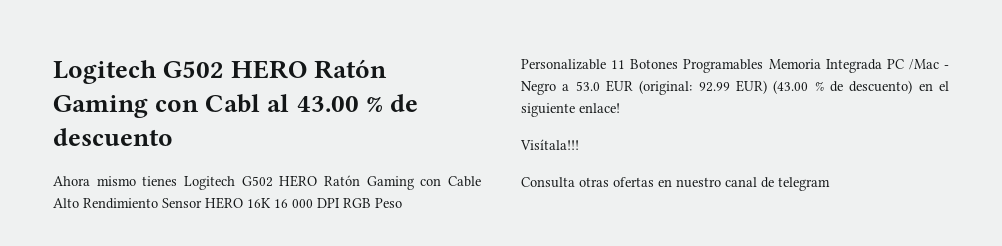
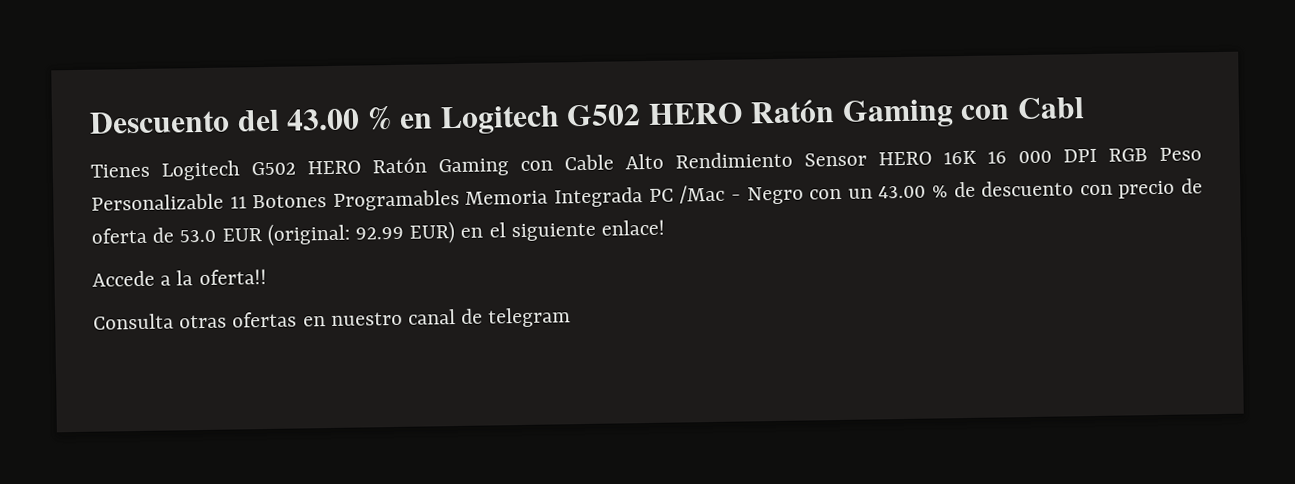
- Logitech G502 HERO Ratón Gaming con Cabl al 43.00 % de descuento
- Ahora mismo tienes Logitech G502 HERO Ratón Gaming con Cable Alto Rendimiento Sensor HERO 16K 16 000 DPI RGB Peso Personalizable 11 Botones Programables Memoria Integrada PC /Mac - Negro a 53.0 EUR (original: 92.99 EUR) (43.00 % de descuento) en el siguiente enlace!
+ Descuento del 43.00 % en Logitech G502 HERO Ratón Gaming con Cabl
+ Tienes Logitech G502 HERO Ratón Gaming con Cable Alto Rendimiento Sensor HERO 16K 16 000 DPI RGB Peso Personalizable 11 Botones Programables Memoria Integrada PC /Mac - Negro con un 43.00 % de descuento con precio de oferta de 53.0 EUR (original: 92.99 EUR) en el siguiente enlace!
- Visítala!!!
+ Accede a la oferta!!

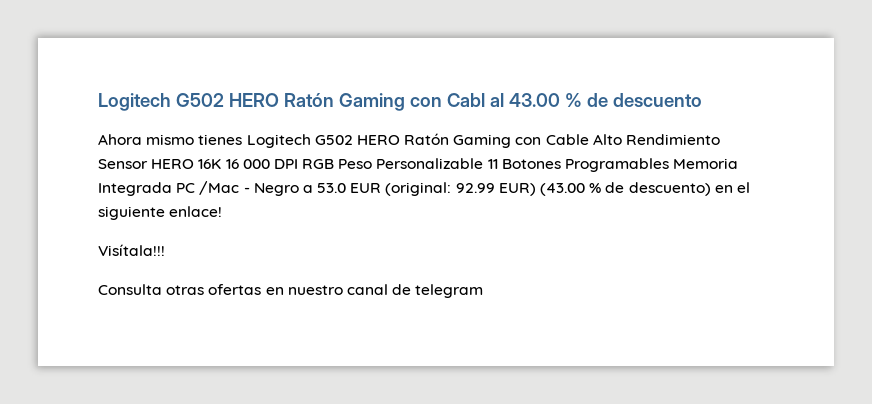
- Descuento del 43.00 % en Logitech G502 HERO Ratón Gaming con Cabl
- Tienes Logitech G502 HERO Ratón Gaming con Cable Alto Rendimiento Sensor HERO 16K 16 000 DPI RGB Peso Personalizable 11 Botones Programables Memoria Integrada PC /Mac - Negro con un 43.00 % de descuento con precio de oferta de 53.0 EUR (original: 92.99 EUR) en el siguiente enlace!
+ Logitech G502 HERO Ratón Gaming con Cabl al 43.00 % de descuento
+ Ahora mismo tienes Logitech G502 HERO Ratón Gaming con Cable Alto Rendimiento Sensor HERO 16K 16 000 DPI RGB Peso Personalizable 11 Botones Programables Memoria Integrada PC /Mac - Negro a 53.0 EUR (original: 92.99 EUR) (43.00 % de descuento) en el siguiente enlace!
- Accede a la oferta!!
+ Visítala!!!

